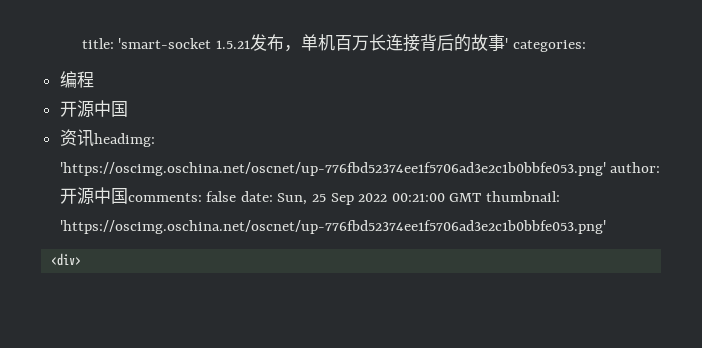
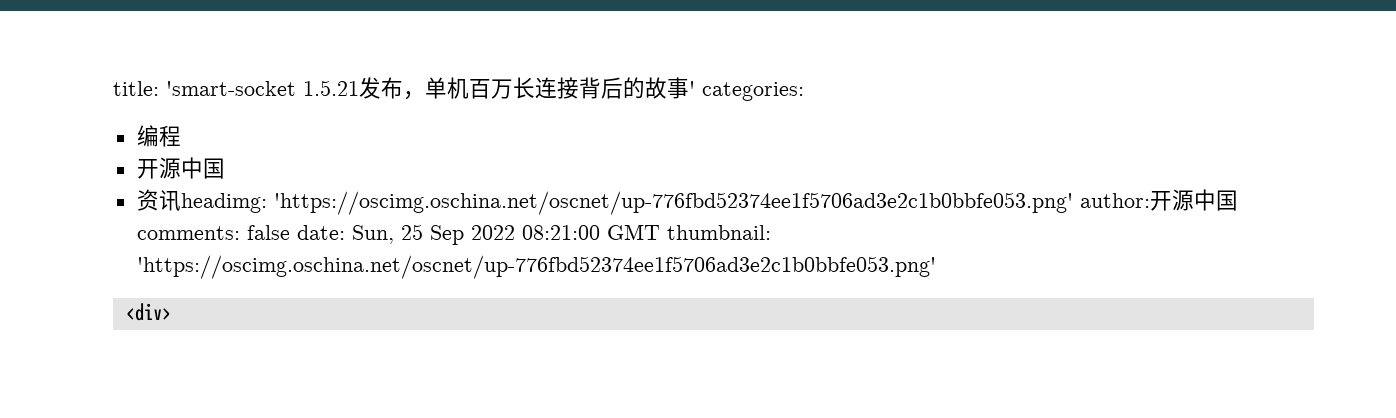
- 资讯headimg: 'https://oscimg.oschina.net/oscnet/up-776fbd52374ee1f5706ad3e2c1b0bbfe053.png' author:开源中国comments: false date: Sun, 25 Sep 2022 00:21:00 GMT thumbnail: 'https://oscimg.oschina.net/oscnet/up-776fbd52374ee1f5706ad3e2c1b0bbfe053.png'
+ 资讯headimg: 'https://oscimg.oschina.net/oscnet/up-776fbd52374ee1f5706ad3e2c1b0bbfe053.png' author:开源中国comments: false date: Sun, 25 Sep 2022 08:21:00 GMT thumbnail: 'https://oscimg.oschina.net/oscnet/up-776fbd52374ee1f5706ad3e2c1b0bbfe053.png'

